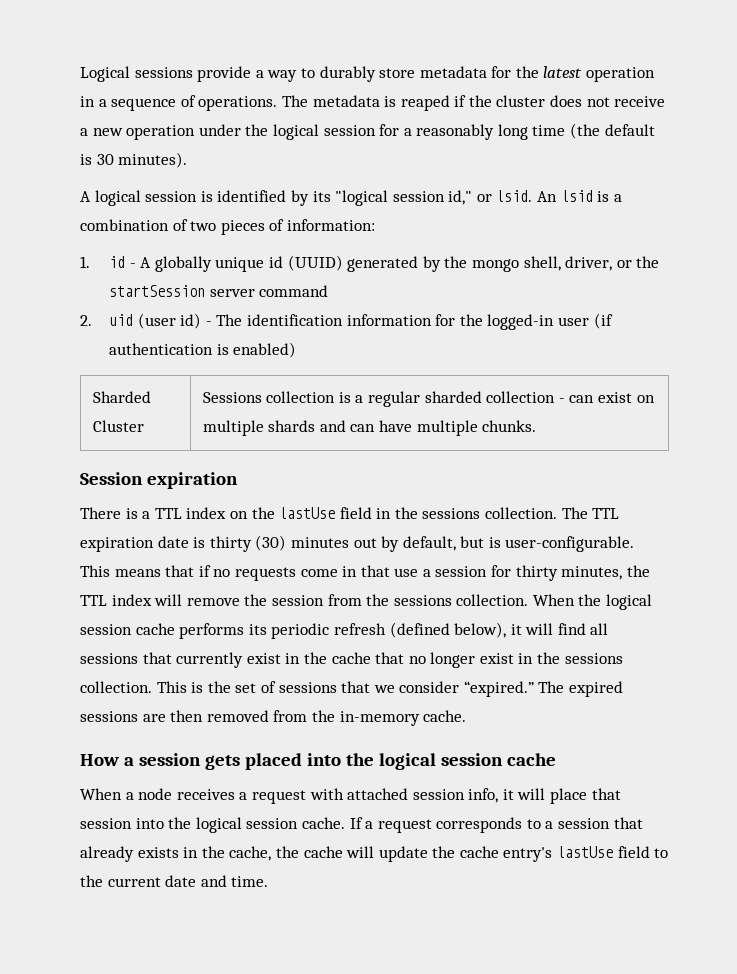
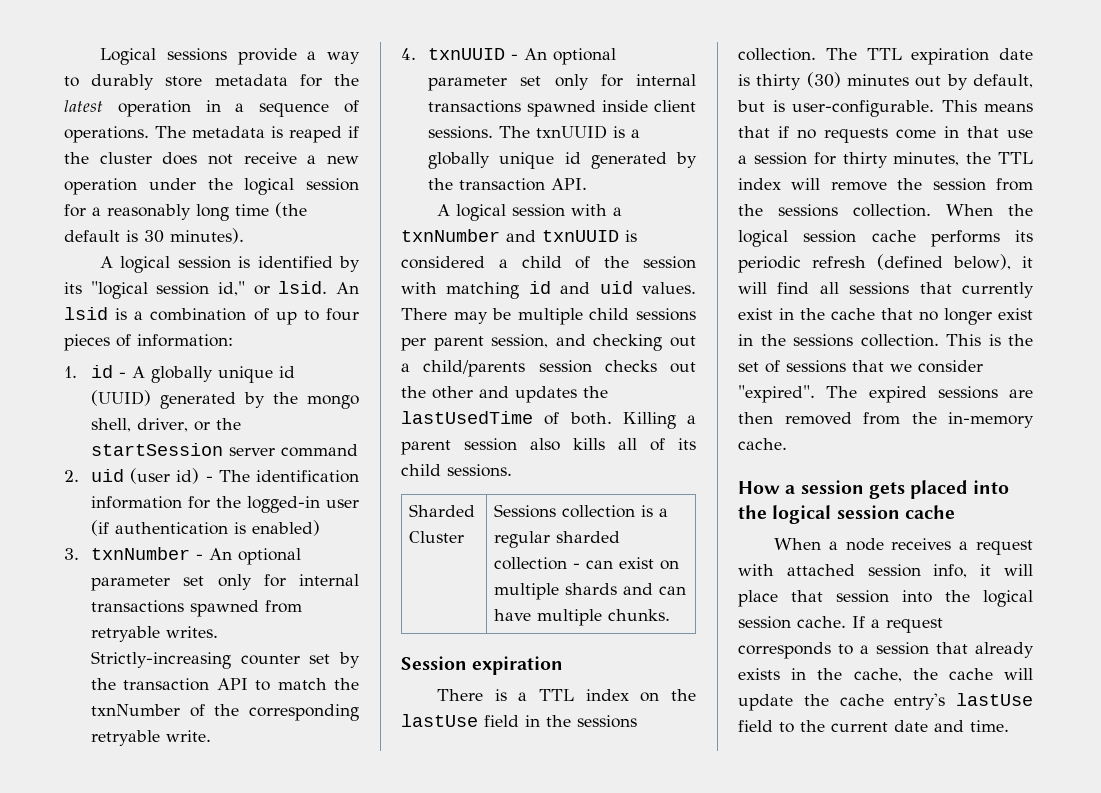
- An lsid is a combination of two pieces of information:
+ An lsid is a combination of up to four pieces of information:
+ 3. txnNumber - An optional parameter set only for internal transactions spawned from retryable writes. Strictly-increasing counter set by the transaction API to match the txnNumber of the corresponding retryable write.
+ 4. txnUUID - An optional parameter set only for internal transactions spawned inside client sessions. The txnUUID is a globally unique id generated by the transaction API.
+ A logical session with a txnNumber and txnUUID is considered a child of the session with matching id and uid values. There may be multiple child sessions per parent session, and checking out a child/parents session checks out the other and updates the lastUsedTime of both. Killing a parent session also kills all of its child sessions.
- This is the set of sessions that we consider “expired.”
+ This is the set of sessions that we consider "expired".

